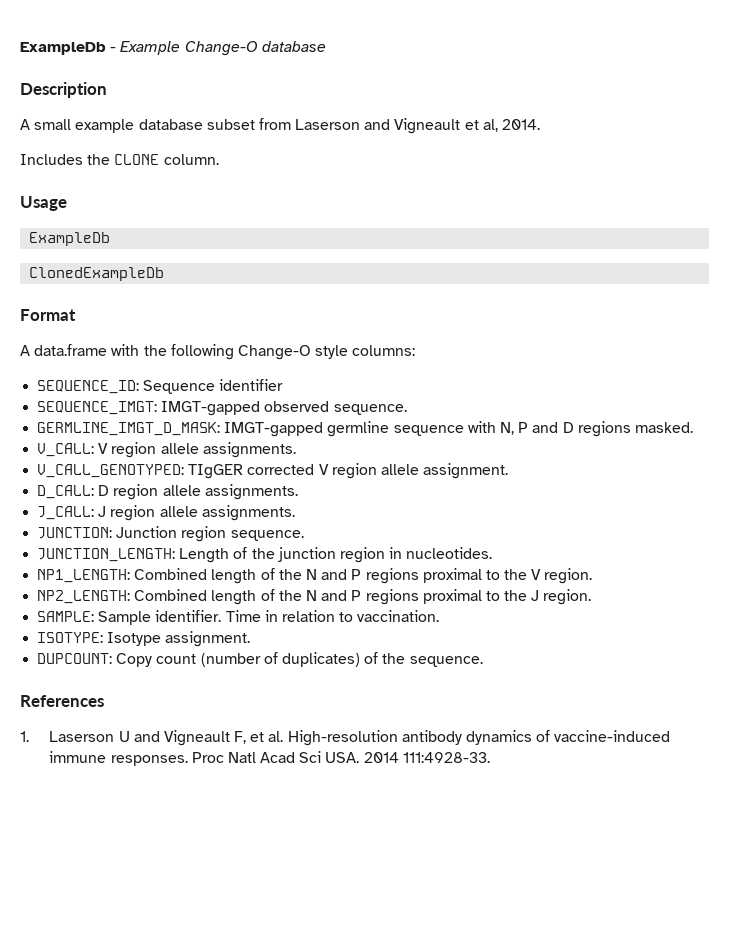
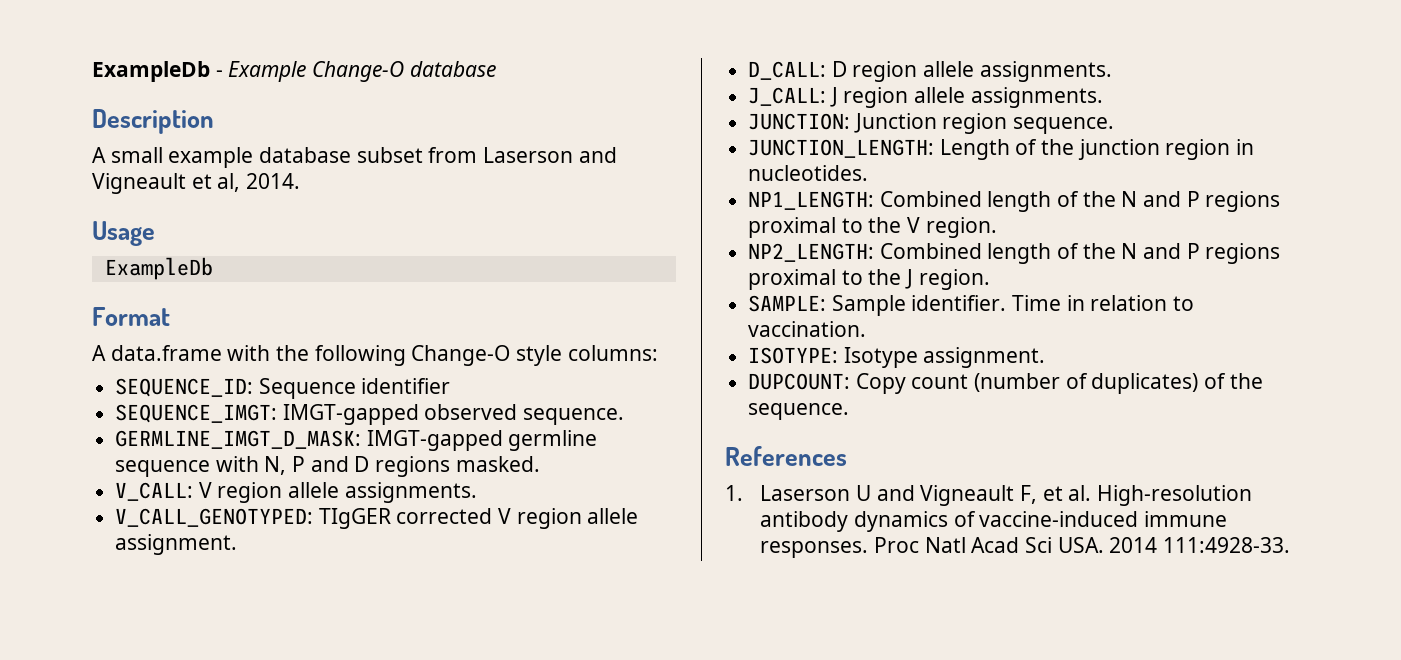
- Includes the CLONE column.
- ClonedExampleDb

